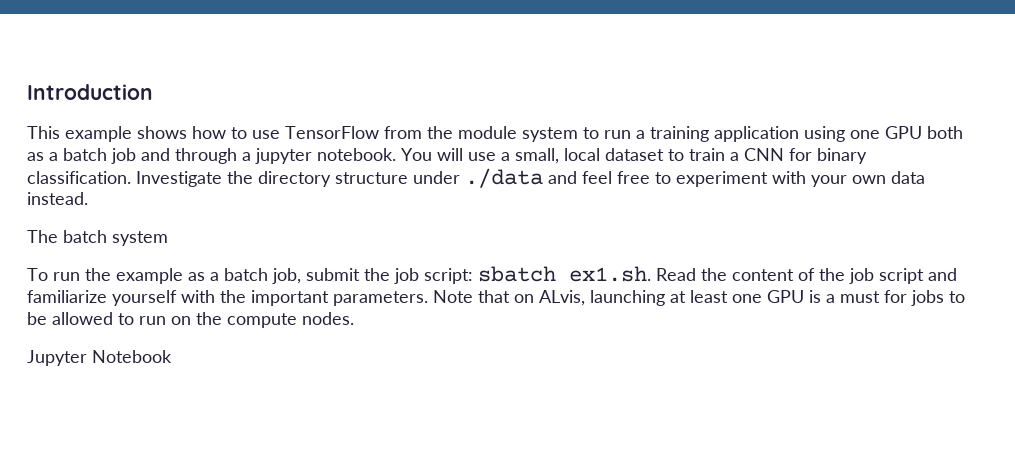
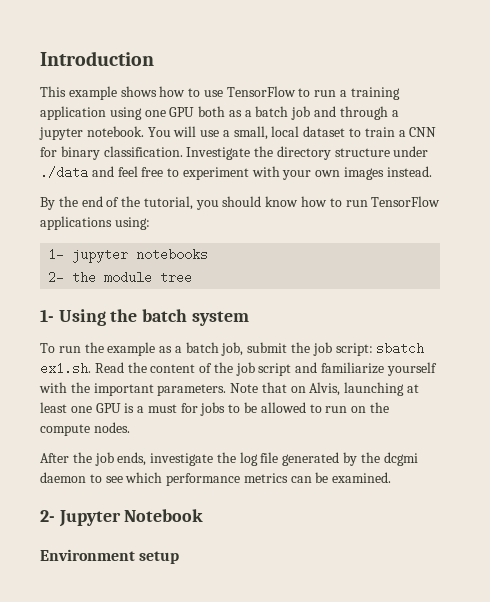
- This example shows how to use TensorFlow from the module system to run a training application using one GPU both as a batch job and through a jupyter notebook.
+ This example shows how to use TensorFlow to run a training application using one GPU both as a batch job and through a jupyter notebook.
- Investigate the directory structure under ./data and feel free to experiment with your own data instead.
+ Investigate the directory structure under ./data and feel free to experiment with your own images instead.
- The batch system
+ By the end of the tutorial, you should know how to run TensorFlow applications using:
+ 1- jupyter notebooks
+ 2- the module tree
+ 1- Using the batch system
- Note that on ALvis, launching at least one GPU is a must for jobs to be allowed to run on the compute nodes.
+ Note that on Alvis, launching at least one GPU is a must for jobs to be allowed to run on the compute nodes.
- Jupyter Notebook
+ After the job ends, investigate the log file generated by the dcgmi daemon to see which performance metrics can be examined.
+ 2- Jupyter Notebook
+ Environment setup

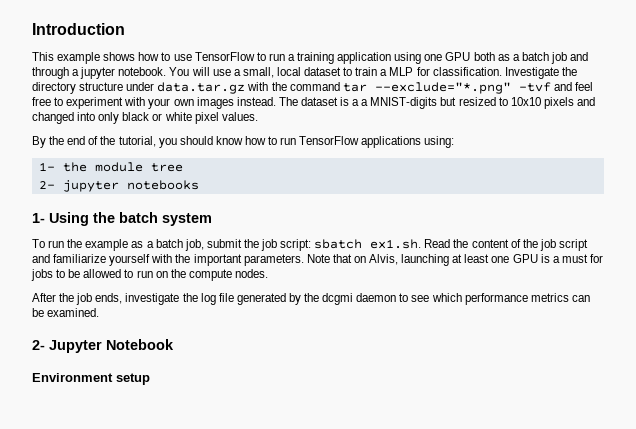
- You will use a small, local dataset to train a CNN for binary classification.
+ You will use a small, local dataset to train a MLP for classification.
- Investigate the directory structure under ./data and feel free to experiment with your own images instead.
+ Investigate the directory structure under data.tar.gz with the command tar --exclude="*.png" -tvf and feel free to experiment with your own images instead. The dataset is a a MNIST-digits but resized to 10x10 pixels and changed into only black or white pixel values.
- 1- jupyter notebooks
- 2- the module tree
+ 1- the module tree
+ 2- jupyter notebooks

